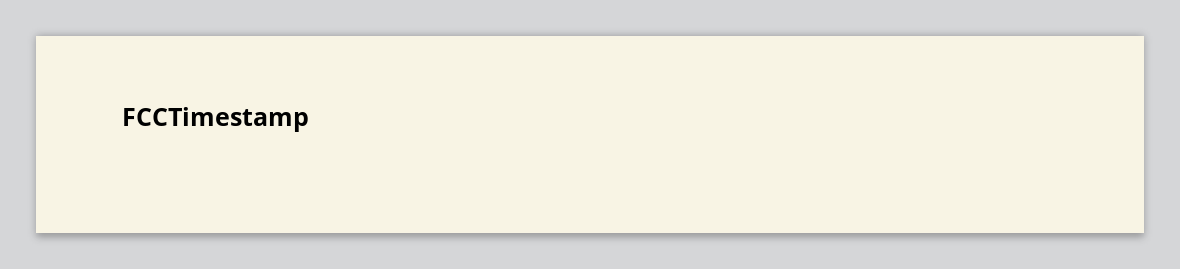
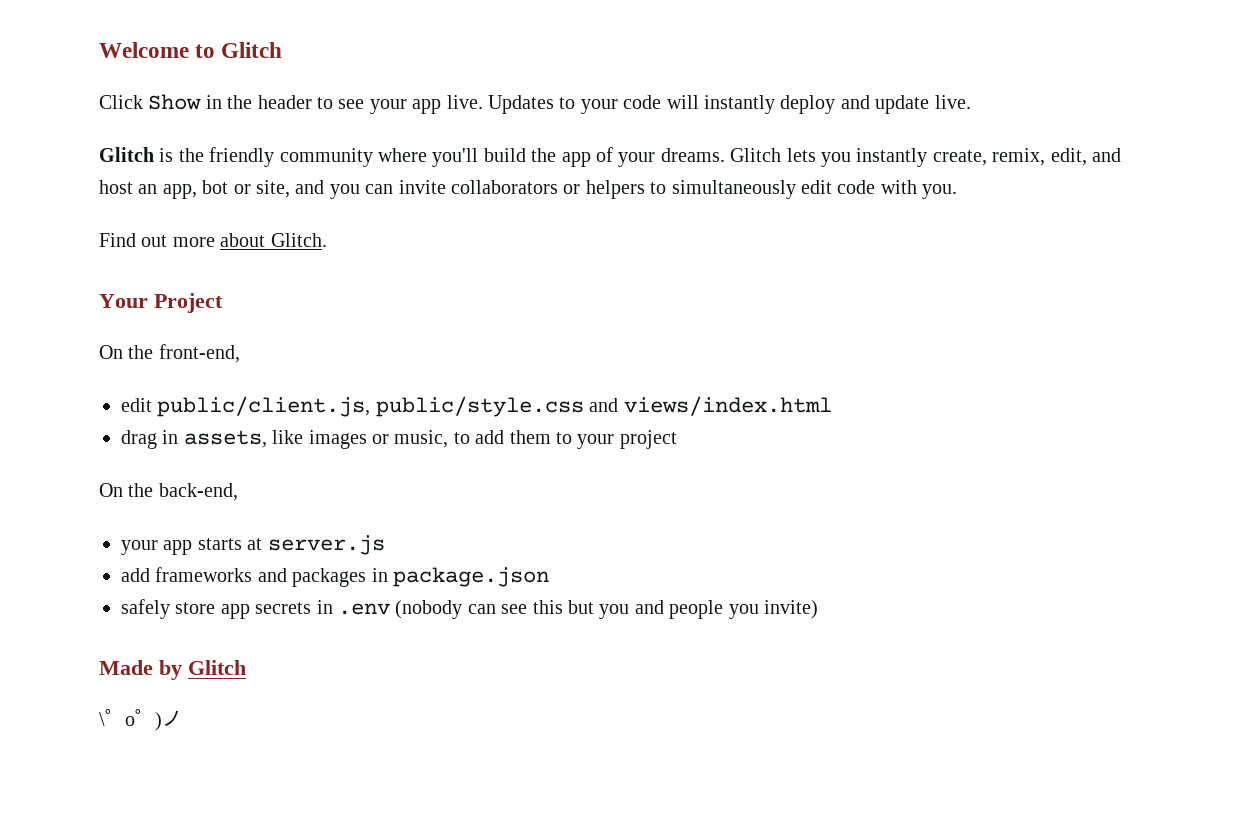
- FCCTimestamp
+ Welcome to Glitch
+ Click Show in the header to see your app live. Updates to your code will instantly deploy and update live.
+ Glitch is the friendly community where you'll build the app of your dreams. Glitch lets you instantly create, remix, edit, and host an app, bot or site, and you can invite collaborators or helpers to simultaneously edit code with you.
+ Find out more about Glitch.
+ Your Project
+ On the front-end,
+ edit public/client.js, public/style.css and views/index.html
+ drag in assets, like images or music, to add them to your project
+ On the back-end,
+ your app starts at server.js
+ add frameworks and packages in package.json
+ safely store app secrets in .env (nobody can see this but you and people you invite)
+ Made by Glitch
+ \゜o゜)ノ

